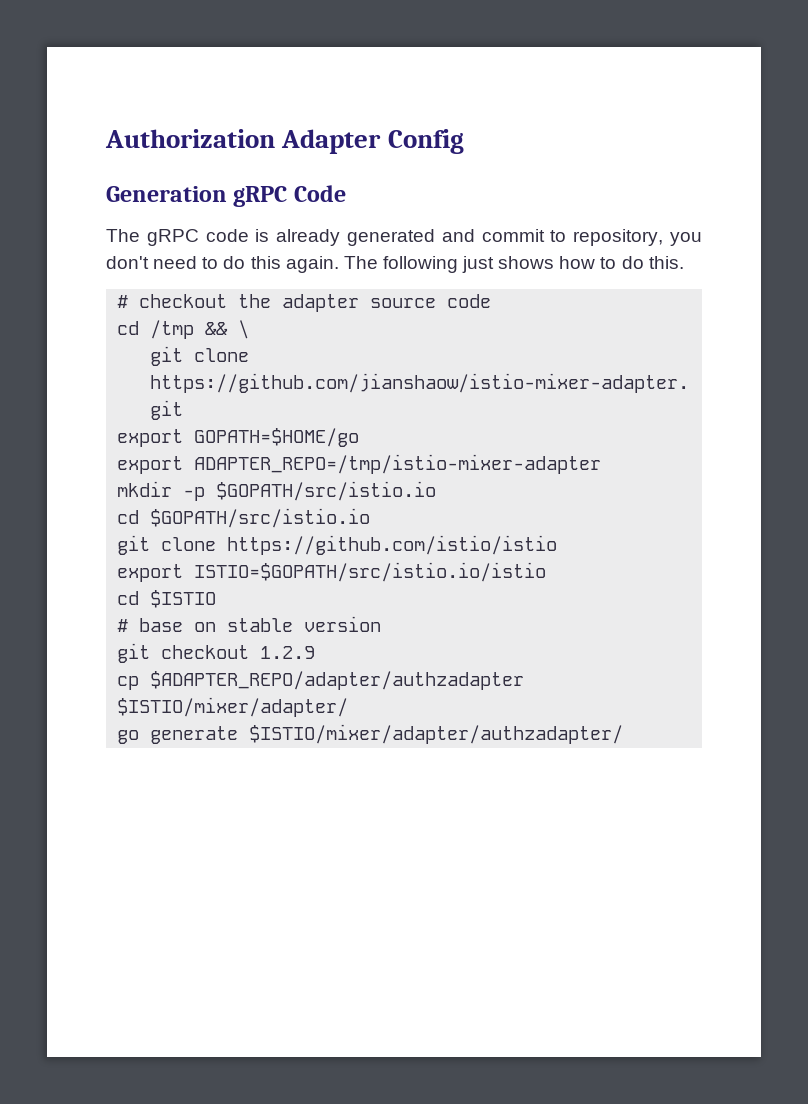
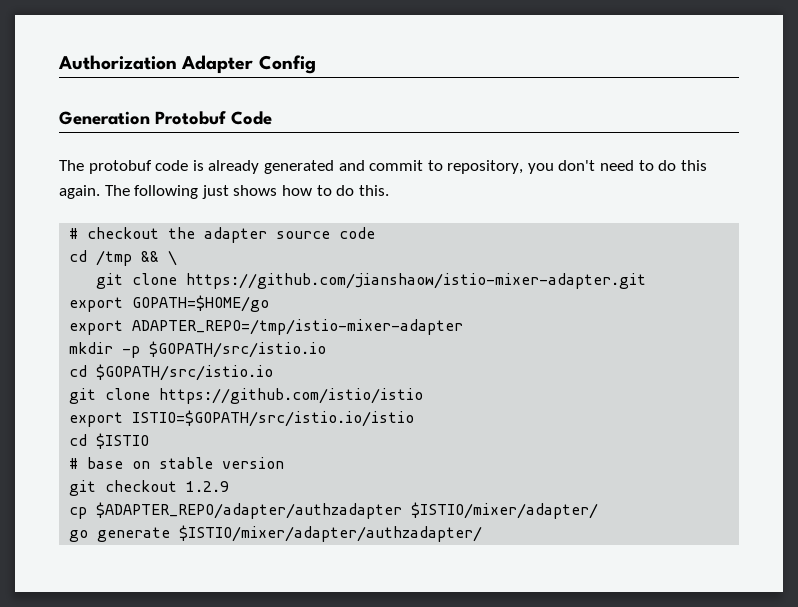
- Generation gRPC Code
+ Generation Protobuf Code
- The gRPC code is already generated and commit to repository, you don't need to do this again.
+ The protobuf code is already generated and commit to repository, you don't need to do this again.

